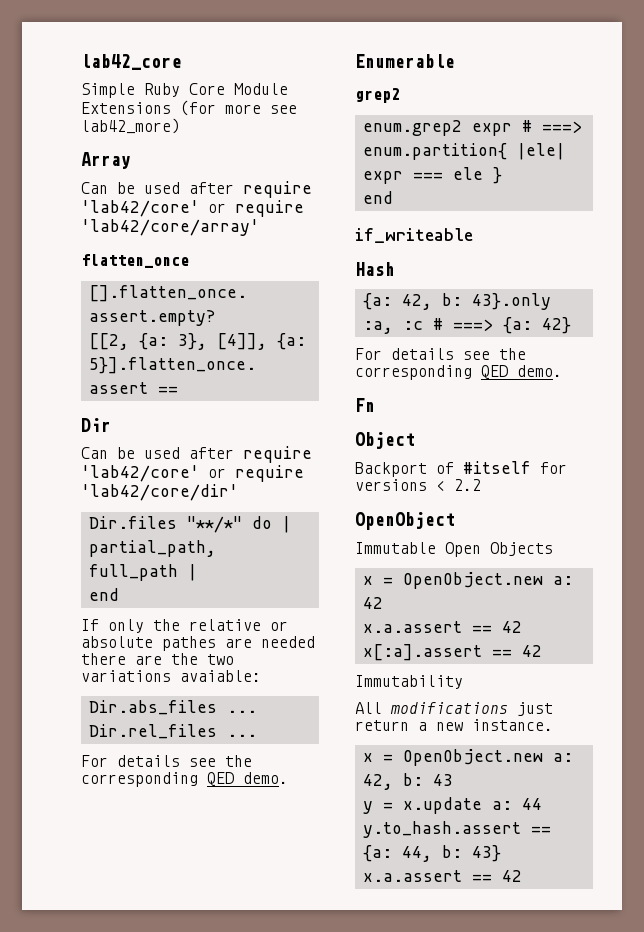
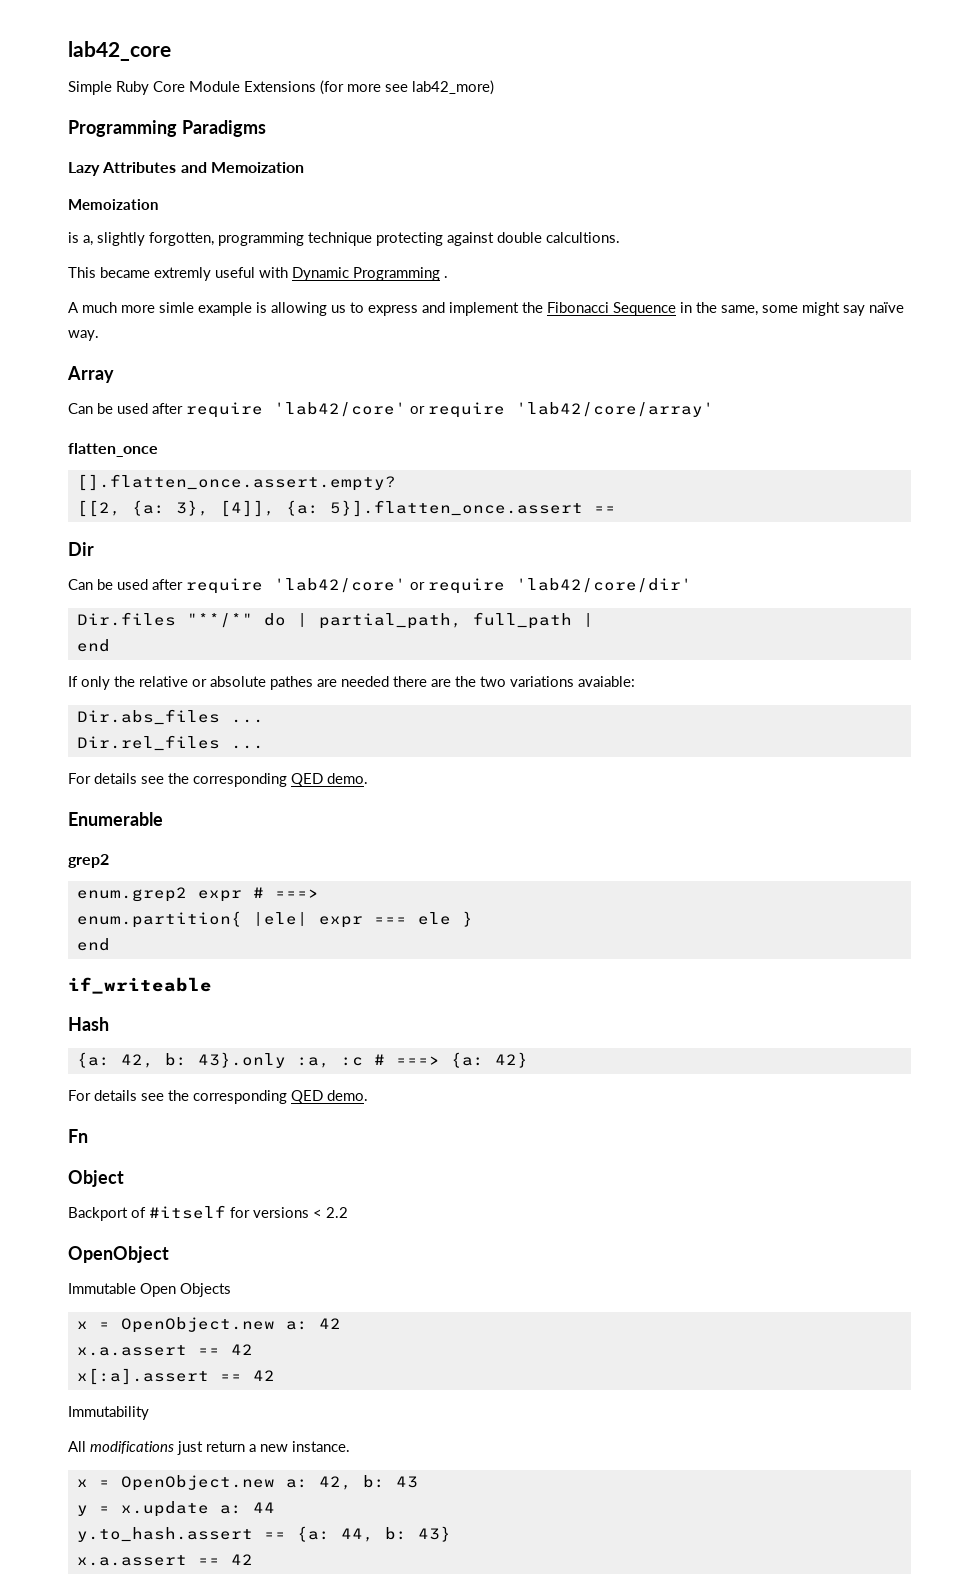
+ Programming Paradigms
+ Lazy Attributes and Memoization
+ Memoization
+ is a, slightly forgotten, programming technique protecting against double calcultions.
+ This became extremly useful with Dynamic Programming .
+ A much more simle example is allowing us to express and implement the Fibonacci Sequence in the same, some might say naïve way.

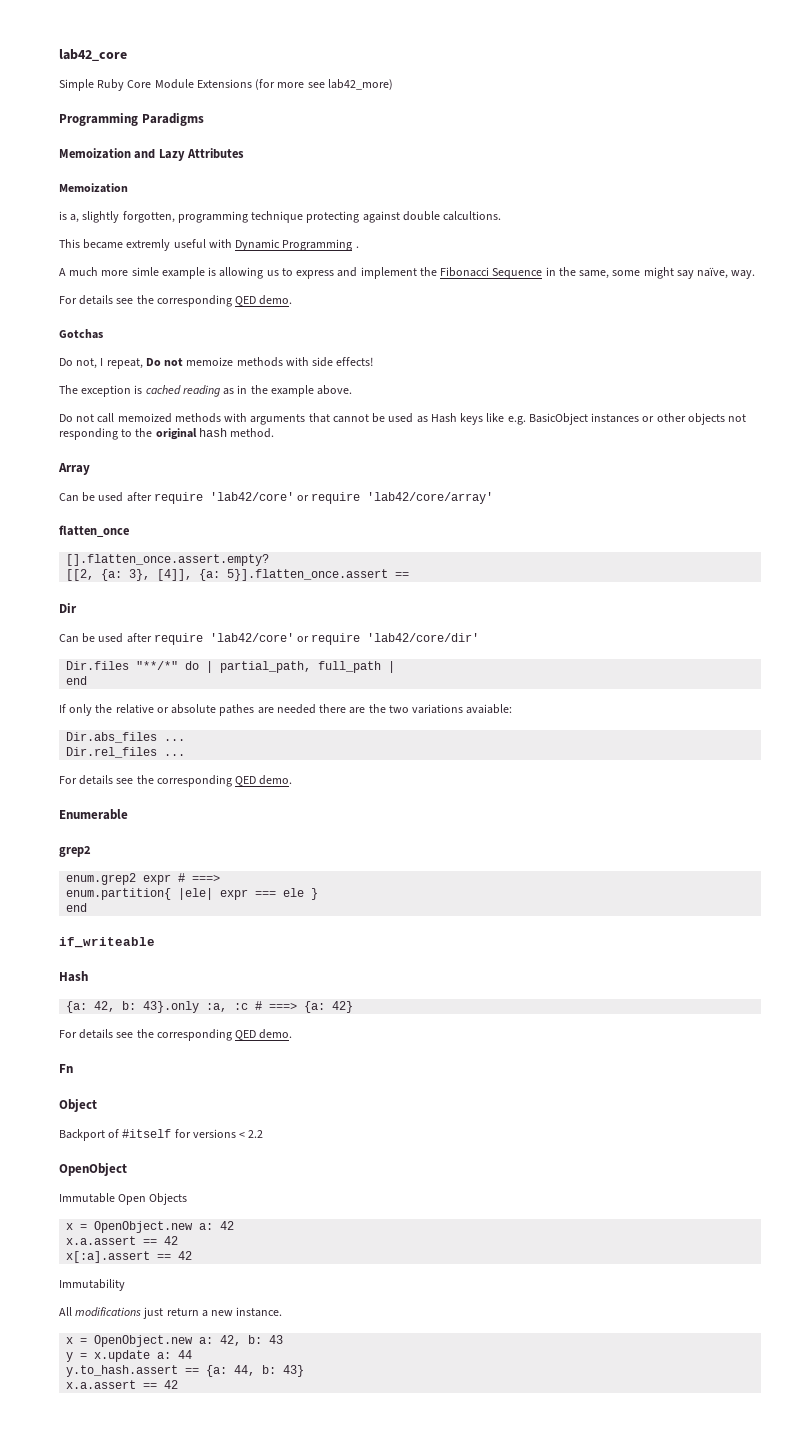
- Lazy Attributes and Memoization
+ Memoization and Lazy Attributes
- A much more simle example is allowing us to express and implement the Fibonacci Sequence in the same, some might say naïve way.
+ A much more simle example is allowing us to express and implement the Fibonacci Sequence in the same, some might say naïve, way.
+ For details see the corresponding QED demo.
+ Gotchas
+ Do not, I repeat, Do not memoize methods with side effects!
+ The exception is cached reading as in the example above.
+ Do not call memoized methods with arguments that cannot be used as Hash keys like e.g. BasicObject instances or other objects not responding to the original hash method.

